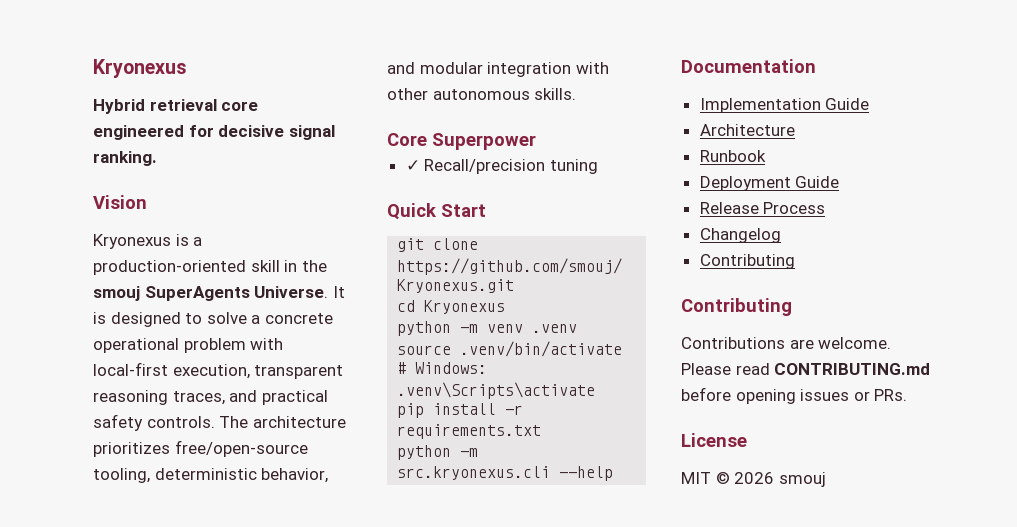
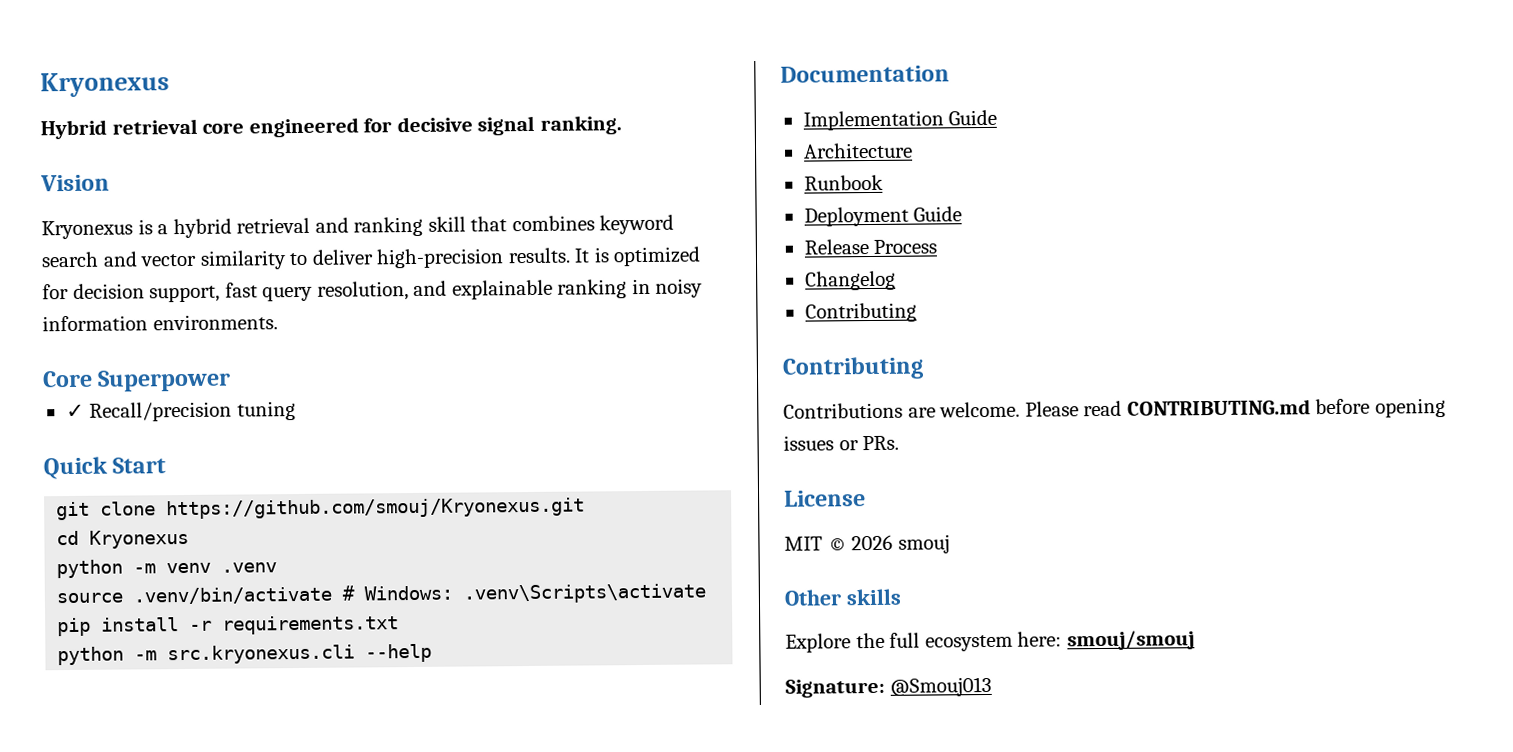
- Kryonexus is a production-oriented skill in the smouj SuperAgents Universe. It is designed to solve a concrete operational problem with local-first execution, transparent reasoning traces, and practical safety controls. The architecture prioritizes free/open-source tooling, deterministic behavior, and modular integration with other autonomous skills.
+ Kryonexus is a hybrid retrieval and ranking skill that combines keyword search and vector similarity to deliver high-precision results. It is optimized for decision support, fast query resolution, and explainable ranking in noisy information environments.
+ Other skills
+ Explore the full ecosystem here: smouj/smouj
+ Signature: @Smouj013

